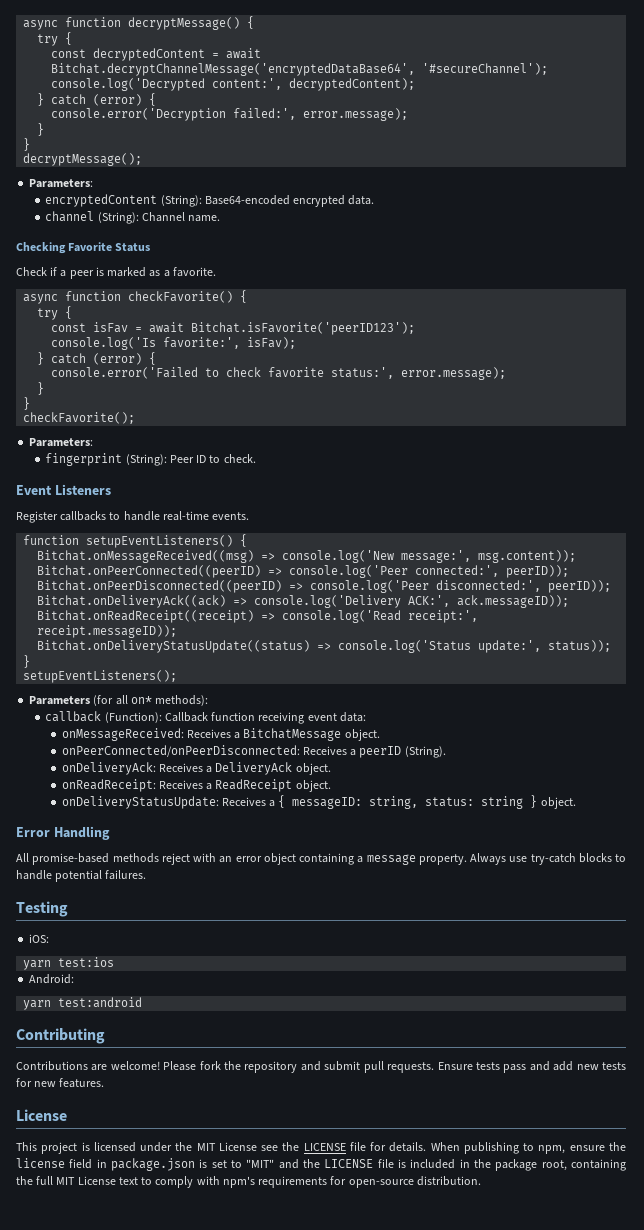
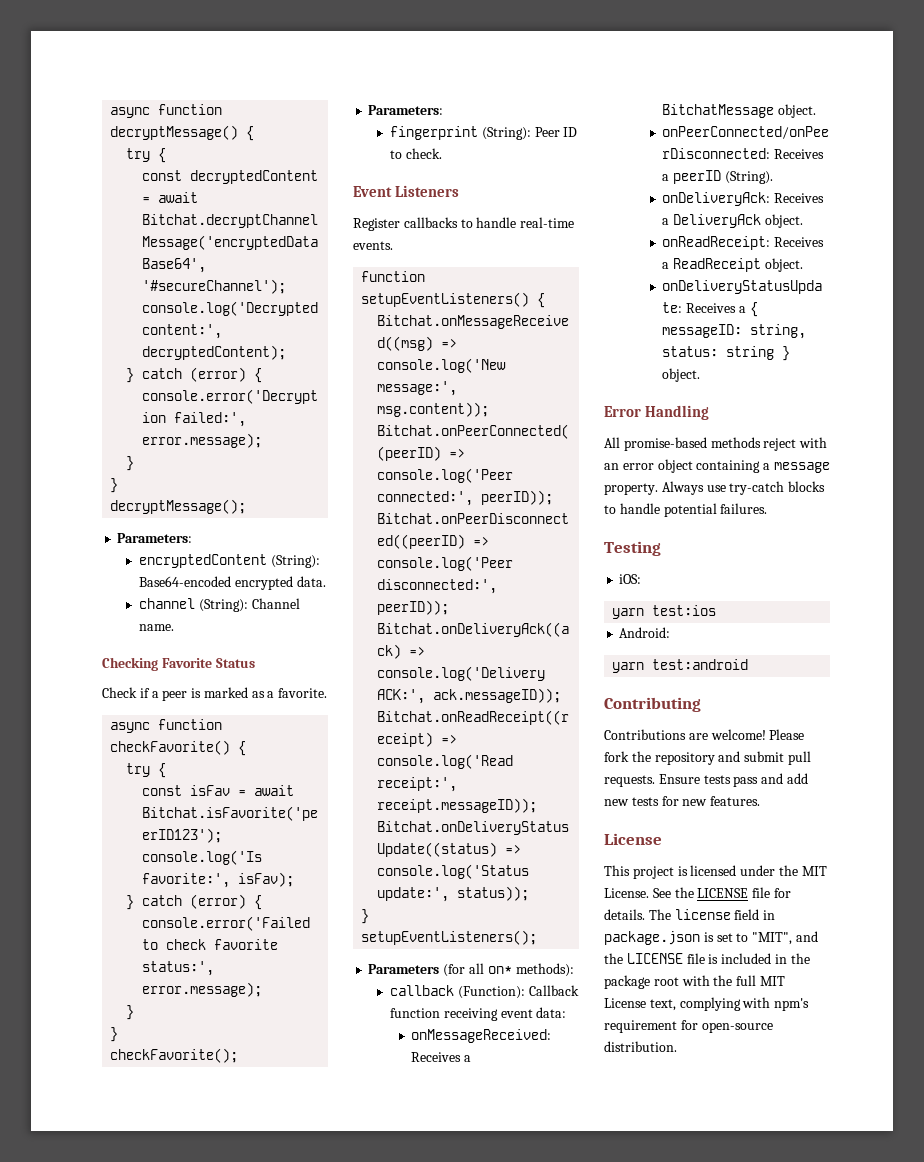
- This project is licensed under the MIT License see the LICENSE file for details.
+ This project is licensed under the MIT License. See the LICENSE file for details.
- When publishing to npm, ensure the license field in package.json is set to "MIT" and the LICENSE file is included in the package root, containing the full MIT License text to comply with npm's requirements for open-source distribution.
+ The license field in package.json is set to "MIT", and the LICENSE file is included in the package root with the full MIT License text, complying with npm's requirement for open-source distribution.

